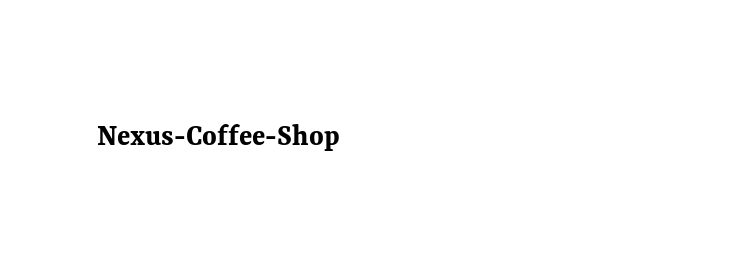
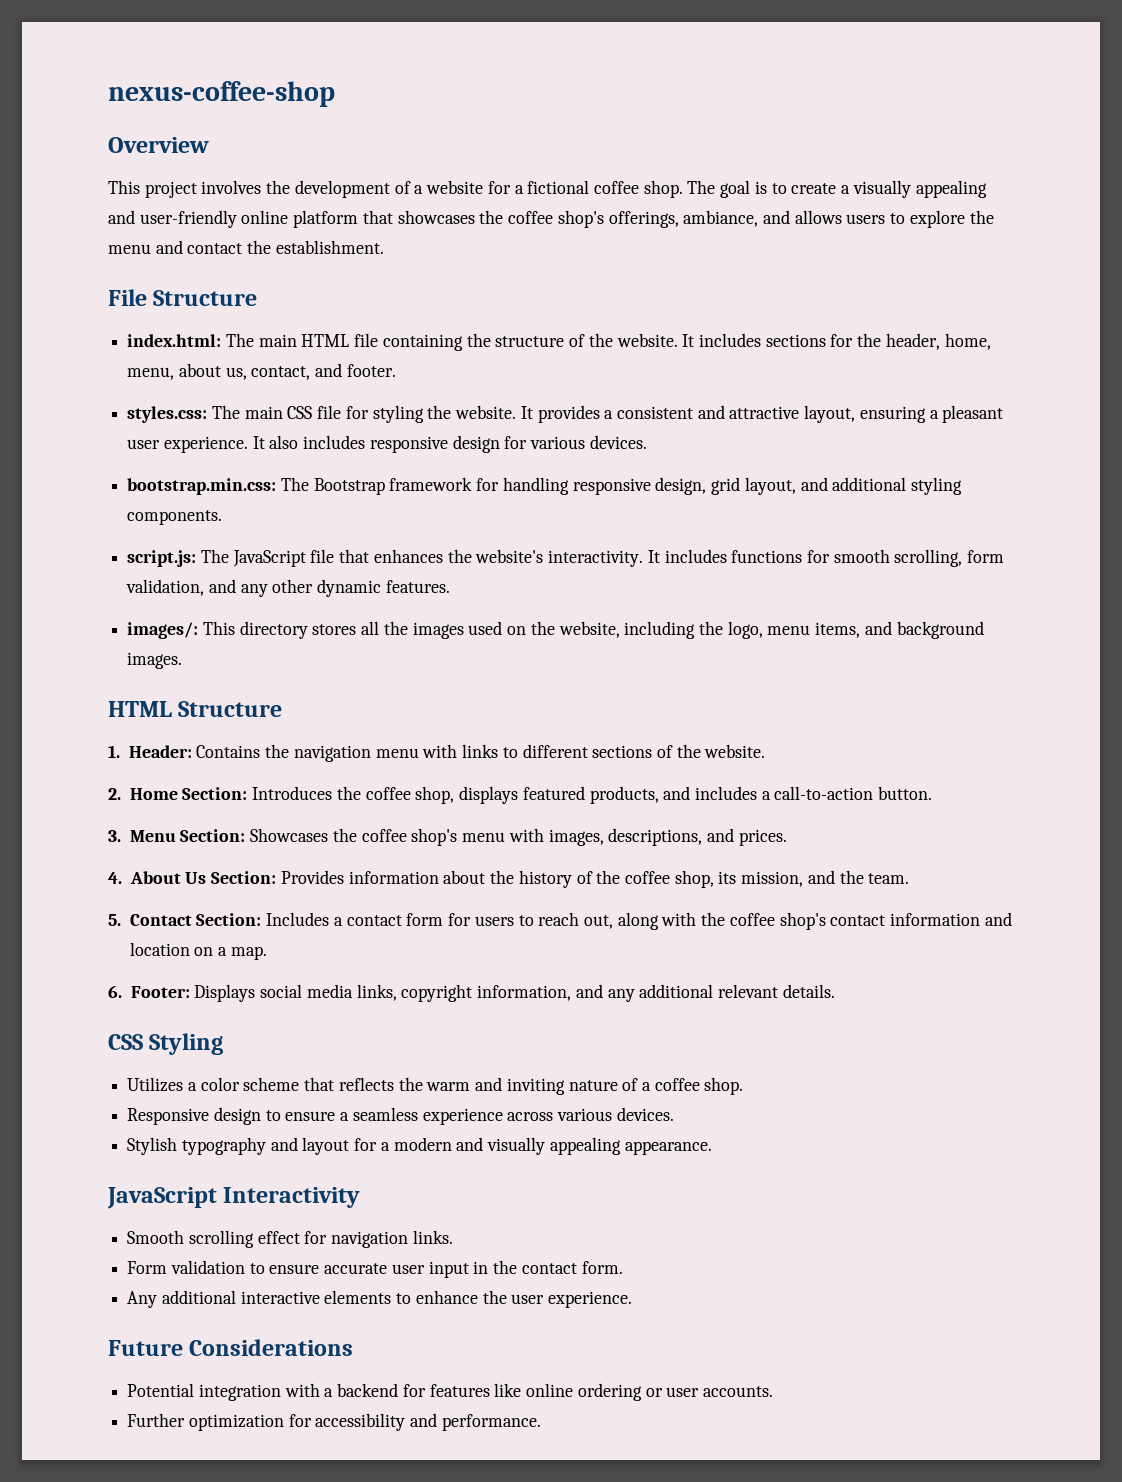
- Nexus-Coffee-Shop
+ nexus-coffee-shop
+ Overview
+ This project involves the development of a website for a fictional coffee shop. The goal is to create a visually appealing and user-friendly online platform that showcases the coffee shop's offerings, ambiance, and allows users to explore the menu and contact the establishment.
+ File Structure
+ index.html: The main HTML file containing the structure of the website. It includes sections for the header, home, menu, about us, contact, and footer.
+ styles.css: The main CSS file for styling the website. It provides a consistent and attractive layout, ensuring a pleasant user experience. It also includes responsive design for various devices.
+ bootstrap.min.css: The Bootstrap framework for handling responsive design, grid layout, and additional styling components.
+ script.js: The JavaScript file that enhances the website's interactivity. It includes functions for smooth scrolling, form validation, and any other dynamic features.
+ images/: This directory stores all the images used on the website, including the logo, menu items, and background images.
+ HTML Structure
+ 1. Header: Contains the navigation menu with links to different sections of the website.
+ 2. Home Section: Introduces the coffee shop, displays featured products, and includes a call-to-action button.
+ 3. Menu Section: Showcases the coffee shop's menu with images, descriptions, and prices.
+ 4. About Us Section: Provides information about the history of the coffee shop, its mission, and the team.
+ 5. Contact Section: Includes a contact form for users to reach out, along with the coffee shop's contact information and location on a map.
+ 6. Footer: Displays social media links, copyright information, and any additional relevant details.
+ CSS Styling
+ Utilizes a color scheme that reflects the warm and inviting nature of a coffee shop.
+ Responsive design to ensure a seamless experience across various devices.
+ Stylish typography and layout for a modern and visually appealing appearance.
+ JavaScript Interactivity
+ Smooth scrolling effect for navigation links.
+ Form validation to ensure accurate user input in the contact form.
+ Any additional interactive elements to enhance the user experience.
+ Future Considerations
+ Potential integration with a backend for features like online ordering or user accounts.
+ Further optimization for accessibility and performance.

